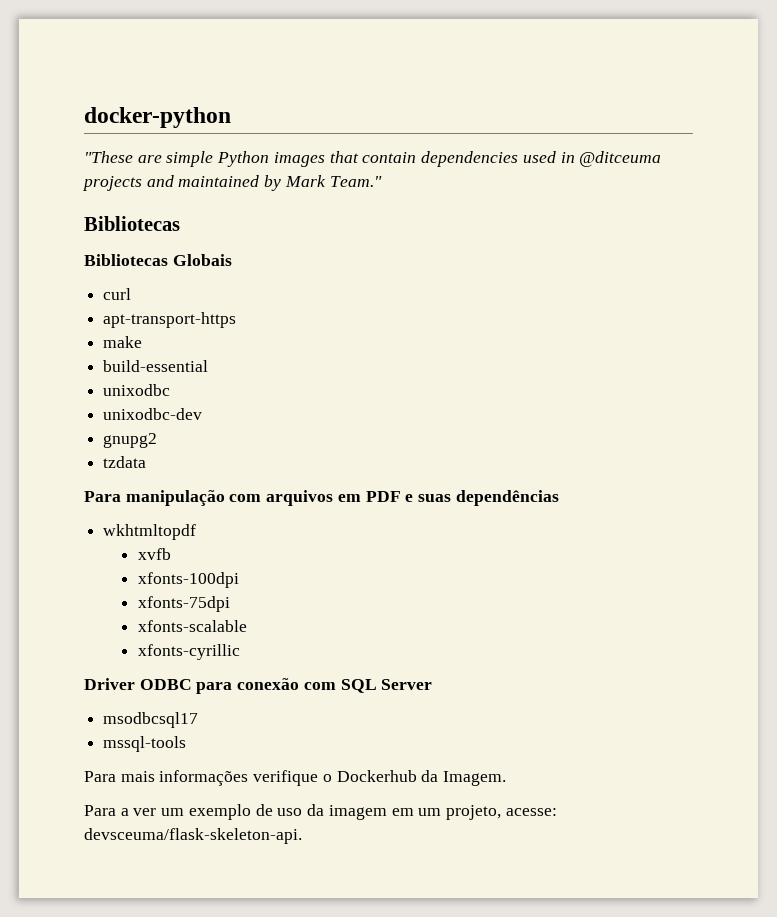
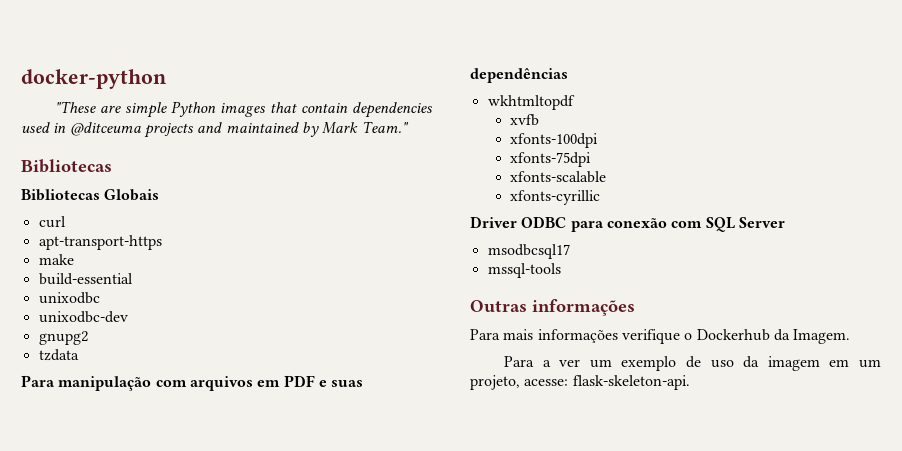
+ Outras informações
- Para a ver um exemplo de uso da imagem em um projeto, acesse: devsceuma/flask-skeleton-api.
+ Para a ver um exemplo de uso da imagem em um projeto, acesse: flask-skeleton-api.

